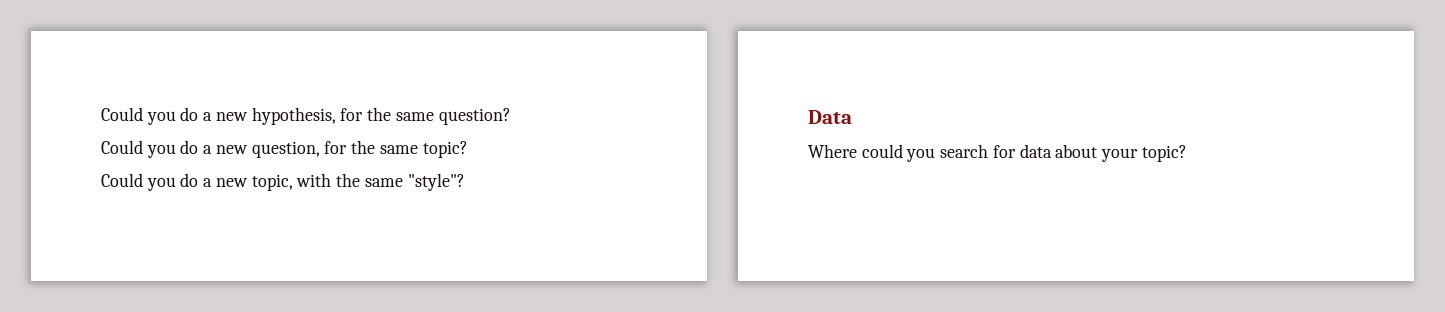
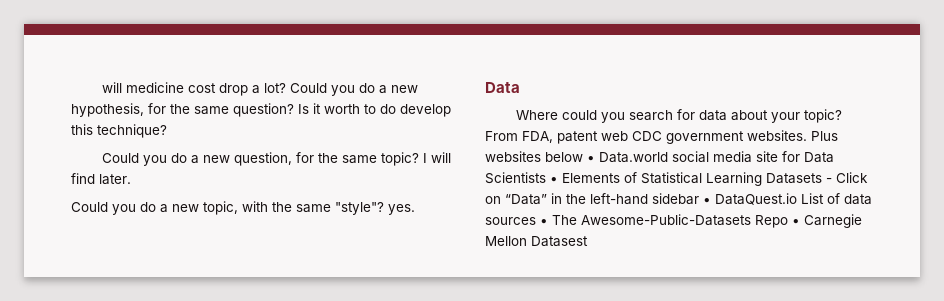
+ will medicine cost drop a lot?
+ Is it worth to do develop this technique?
+ I will find later.
- Could you do a new topic, with the same "style"?
+ Could you do a new topic, with the same "style"? yes.
+ From FDA, patent web CDC government websites. Plus websites below • Data.world social media site for Data Scientists • Elements of Statistical Learning Datasets - Click on “Data” in the left-hand sidebar • DataQuest.io List of data sources • The Awesome-Public-Datasets Repo • Carnegie Mellon Datasest

